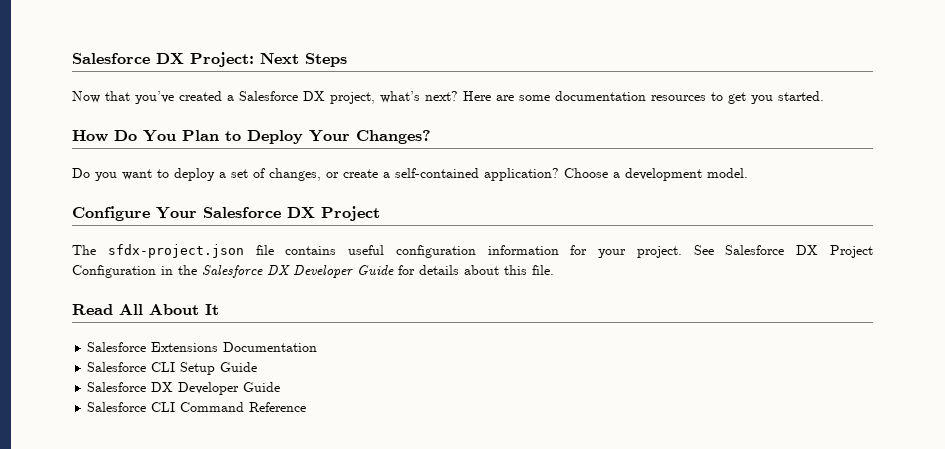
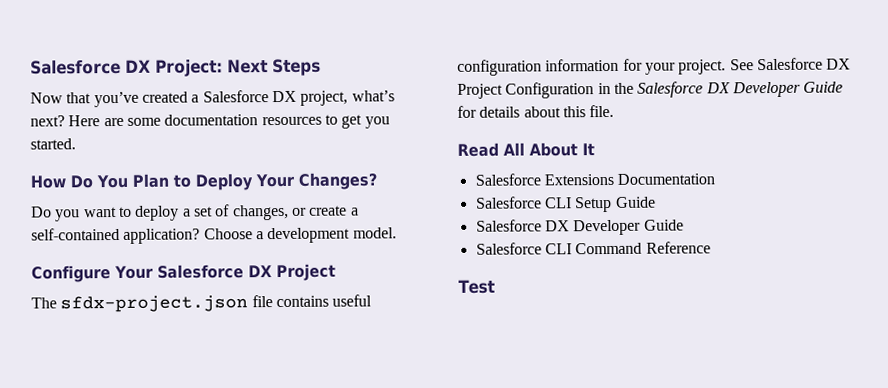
+ Test

